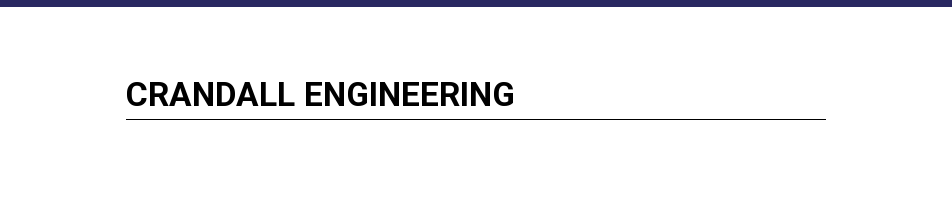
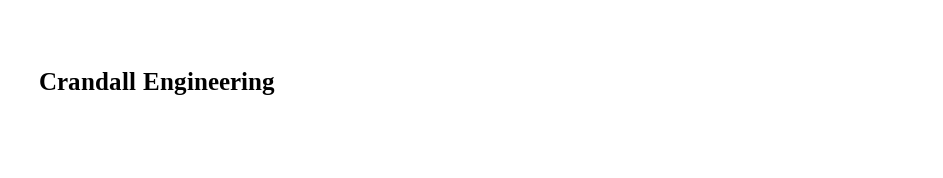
- CRANDALL ENGINEERING
+ Crandall Engineering

